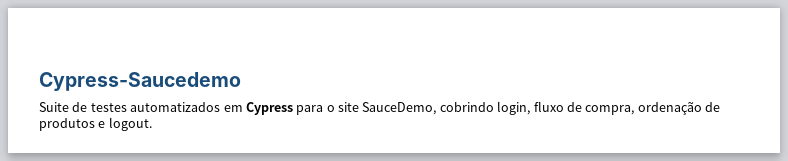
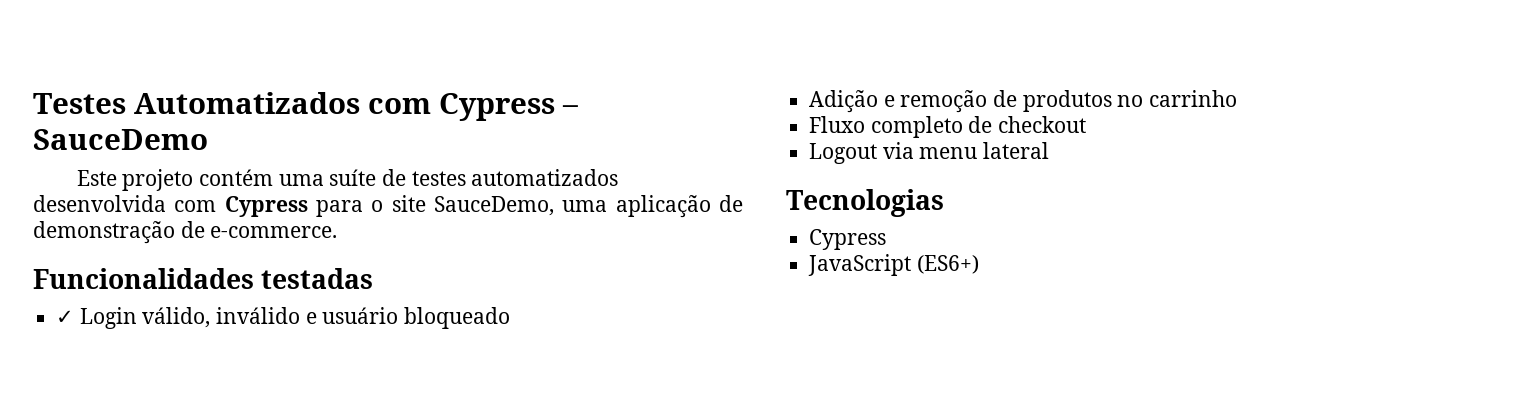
- Cypress-Saucedemo
- Suite de testes automatizados em Cypress para o site SauceDemo, cobrindo login, fluxo de compra, ordenação de produtos e logout.
+ Testes Automatizados com Cypress – SauceDemo
+ Este projeto contém uma suíte de testes automatizados desenvolvida com Cypress para o site SauceDemo, uma aplicação de demonstração de e-commerce.
+ Funcionalidades testadas
+ ✓ Login válido, inválido e usuário bloqueado
+ Adição e remoção de produtos no carrinho
+ Fluxo completo de checkout
+ Logout via menu lateral
+ Tecnologias
+ Cypress
+ JavaScript (ES6+)

